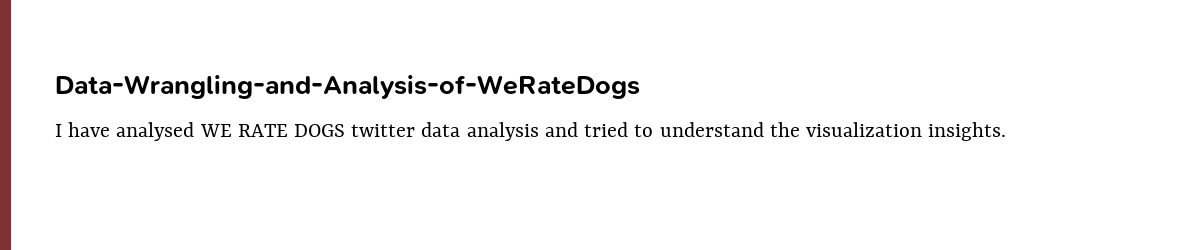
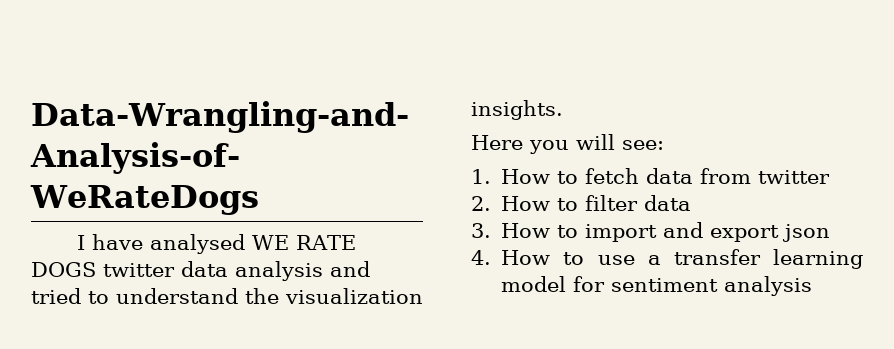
+ Here you will see:
+ 1. How to fetch data from twitter
+ 2. How to filter data
+ 3. How to import and export json
+ 4. How to use a transfer learning model for sentiment analysis

